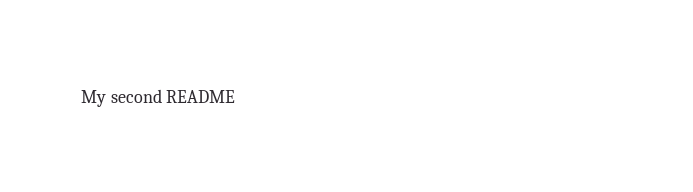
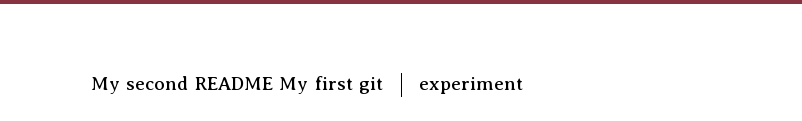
- My second README
+ My second README My first git experiment

